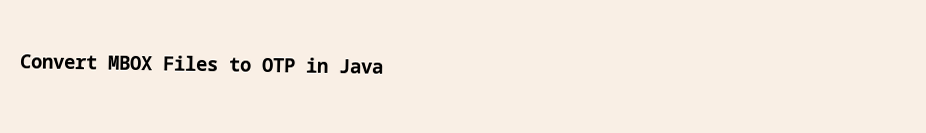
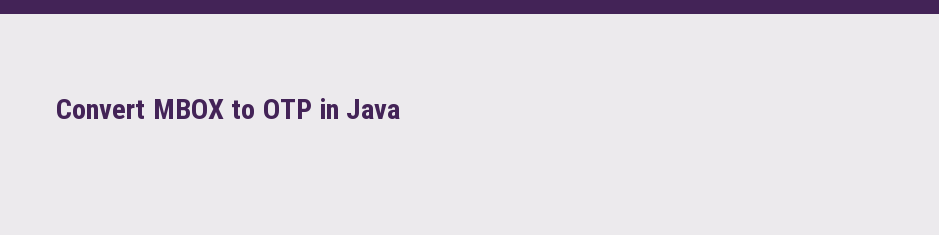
- Convert MBOX Files to OTP in Java
+ Convert MBOX to OTP in Java

